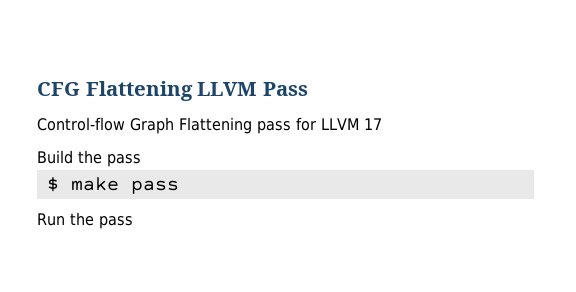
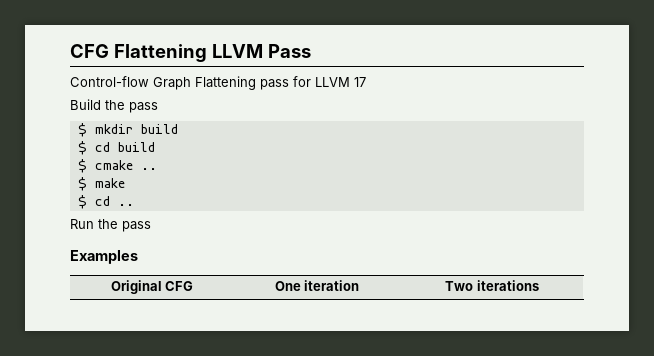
+ $ mkdir build
+ $ cd build
+ $ cmake ..
- $ make pass
+ $ make
+ $ cd ..
+ Examples
+ Original CFG | One iteration | Two iterations

